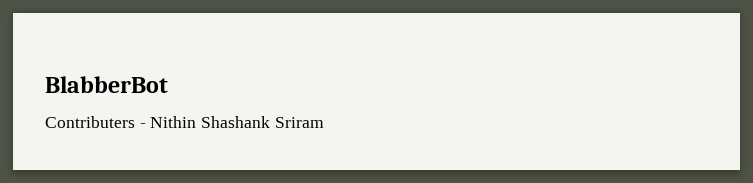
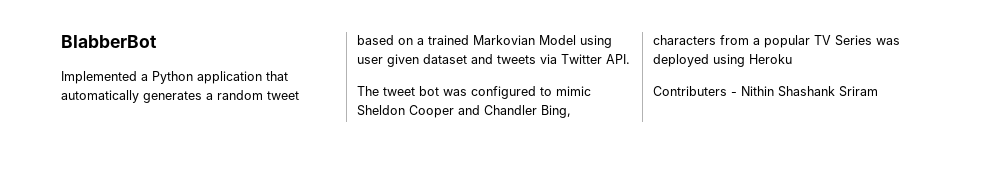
+ Implemented a Python application that automatically generates a random tweet based on a trained Markovian Model using user given dataset and tweets via Twitter API.
+ The tweet bot was configured to mimic Sheldon Cooper and Chandler Bing, characters from a popular TV Series was deployed using Heroku

